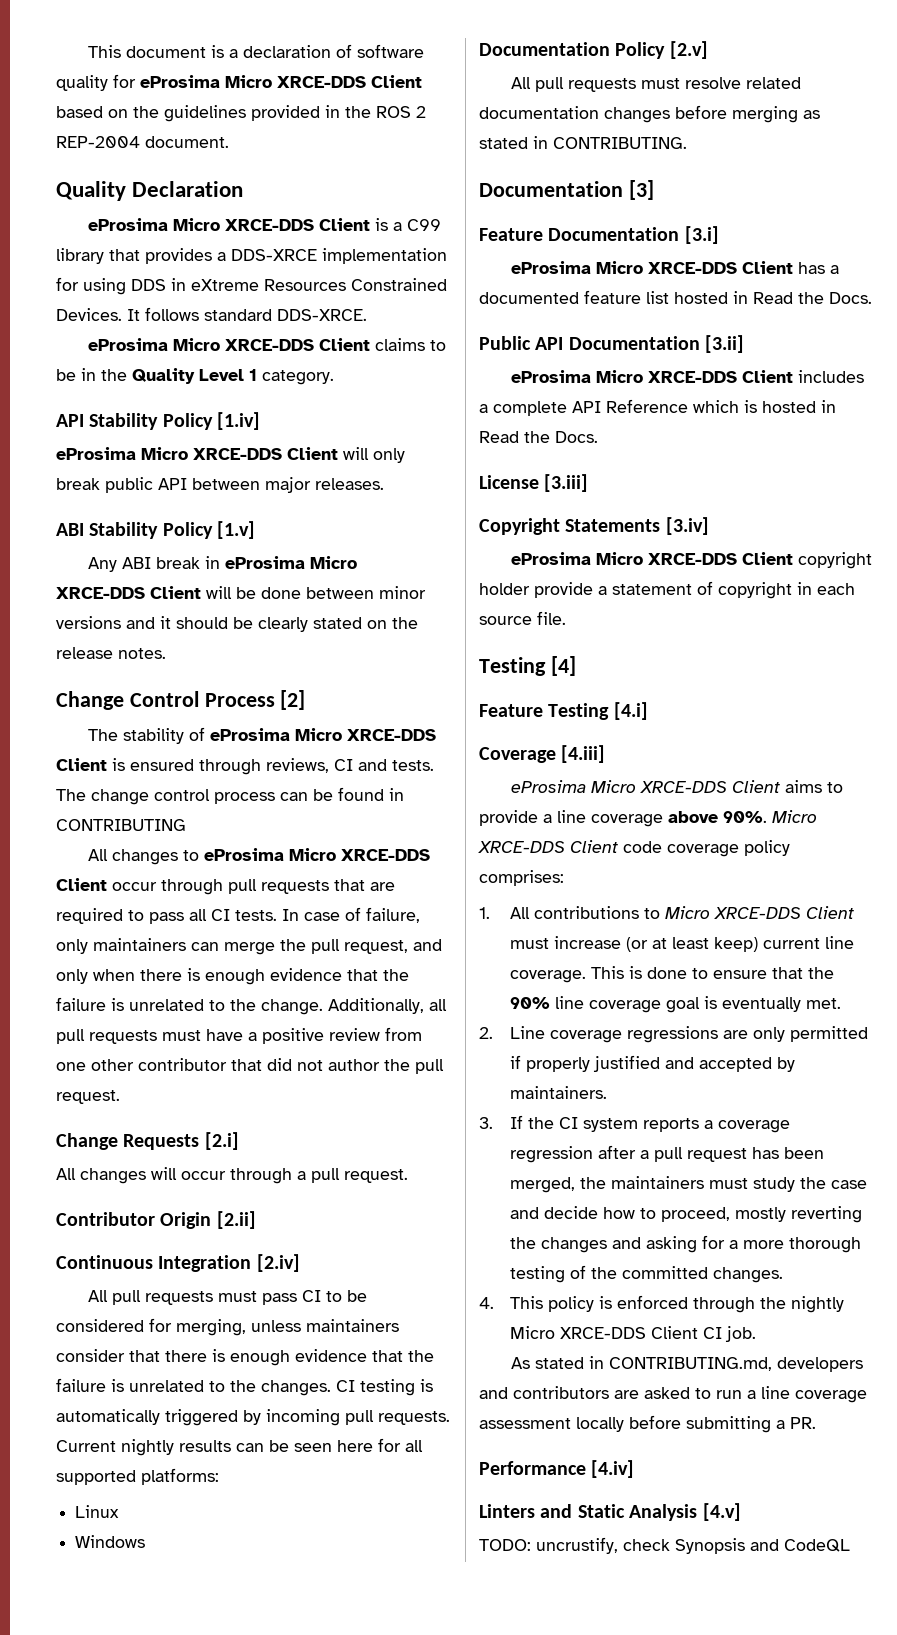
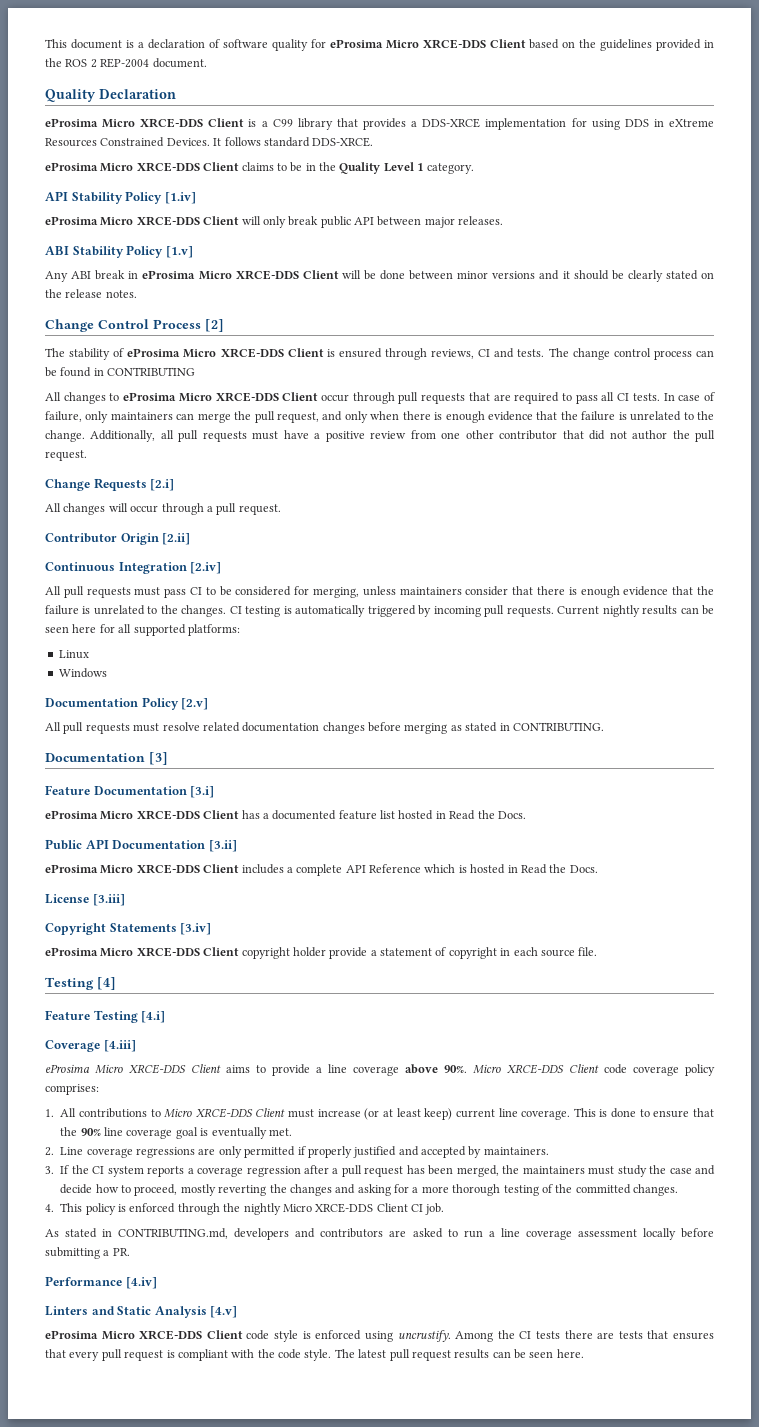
- TODO: uncrustify, check Synopsis and CodeQL
+ eProsima Micro XRCE-DDS Client code style is enforced using uncrustify. Among the CI tests there are tests that ensures that every pull request is compliant with the code style. The latest pull request results can be seen here.

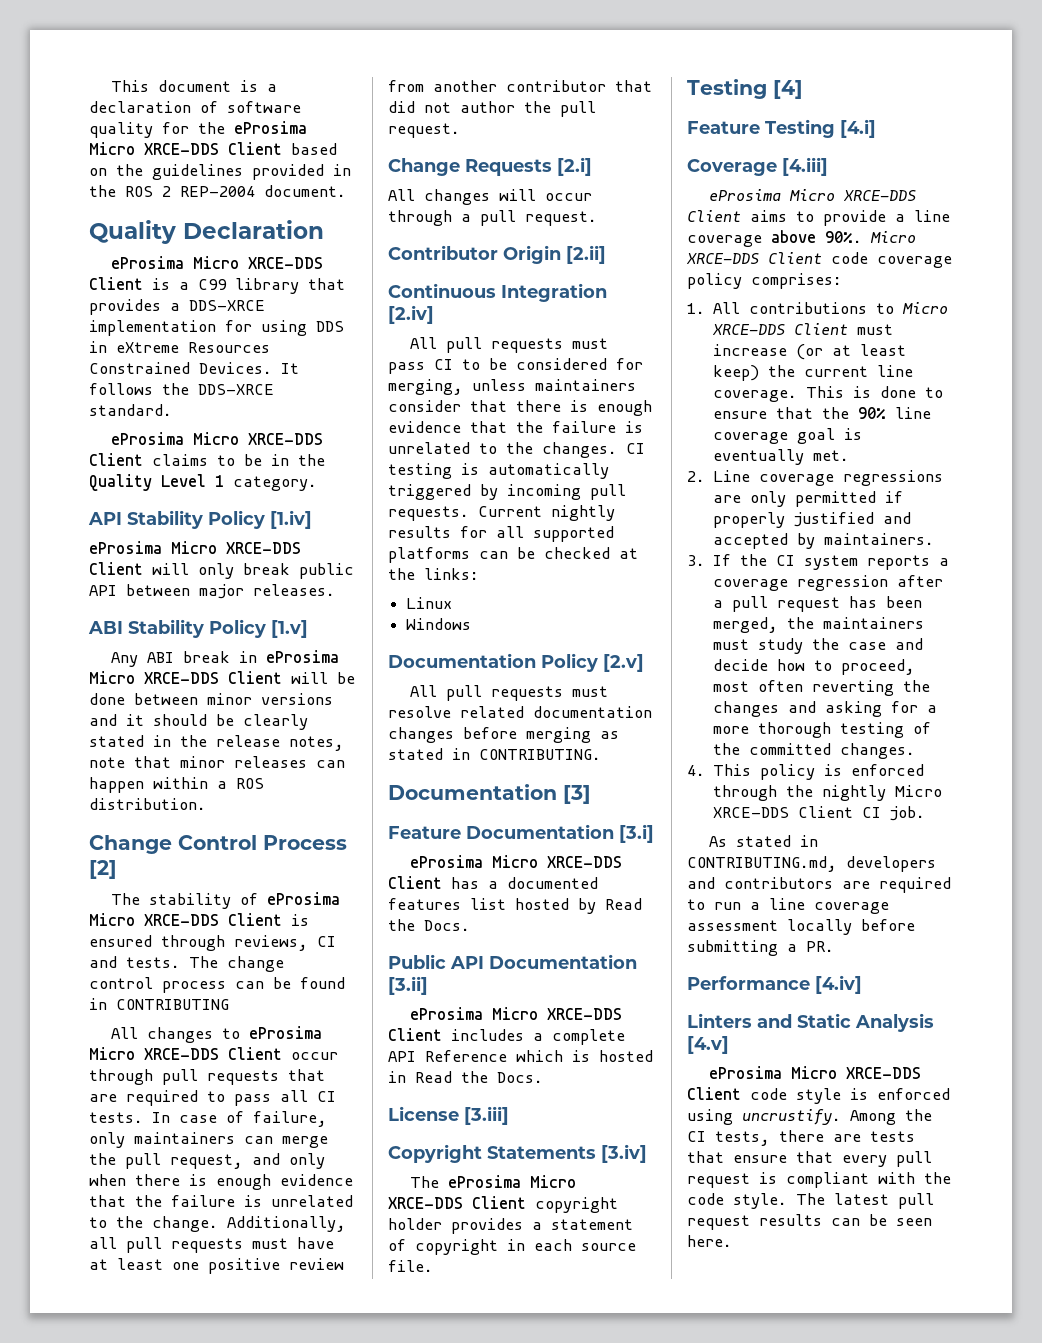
- This document is a declaration of software quality for eProsima Micro XRCE-DDS Client based on the guidelines provided in the ROS 2 REP-2004 document.
+ This document is a declaration of software quality for the eProsima Micro XRCE-DDS Client based on the guidelines provided in the ROS 2 REP-2004 document.
- It follows standard DDS-XRCE.
+ It follows the DDS-XRCE standard.
- Any ABI break in eProsima Micro XRCE-DDS Client will be done between minor versions and it should be clearly stated on the release notes.
+ Any ABI break in eProsima Micro XRCE-DDS Client will be done between minor versions and it should be clearly stated in the release notes, note that minor releases can happen within a ROS distribution.
- Additionally, all pull requests must have a positive review from one other contributor that did not author the pull request.
+ Additionally, all pull requests must have at least one positive review from another contributor that did not author the pull request.
- Current nightly results can be seen here for all supported platforms:
+ Current nightly results for all supported platforms can be checked at the links:
- eProsima Micro XRCE-DDS Client has a documented feature list hosted in Read the Docs.
+ eProsima Micro XRCE-DDS Client has a documented features list hosted by Read the Docs.
- eProsima Micro XRCE-DDS Client copyright holder provide a statement of copyright in each source file.
+ The eProsima Micro XRCE-DDS Client copyright holder provides a statement of copyright in each source file.
- 1. All contributions to Micro XRCE-DDS Client must increase (or at least keep) current line coverage.
+ 1. All contributions to Micro XRCE-DDS Client must increase (or at least keep) the current line coverage.
- 3. If the CI system reports a coverage regression after a pull request has been merged, the maintainers must study the case and decide how to proceed, mostly reverting the changes and asking for a more thorough testing of the committed changes.
+ 3. If the CI system reports a coverage regression after a pull request has been merged, the maintainers must study the case and decide how to proceed, most often reverting the changes and asking for a more thorough testing of the committed changes.
- As stated in CONTRIBUTING.md, developers and contributors are asked to run a line coverage assessment locally before submitting a PR.
+ As stated in CONTRIBUTING.md, developers and contributors are required to run a line coverage assessment locally before submitting a PR.
- Among the CI tests there are tests that ensures that every pull request is compliant with the code style.
+ Among the CI tests, there are tests that ensure that every pull request is compliant with the code style.

